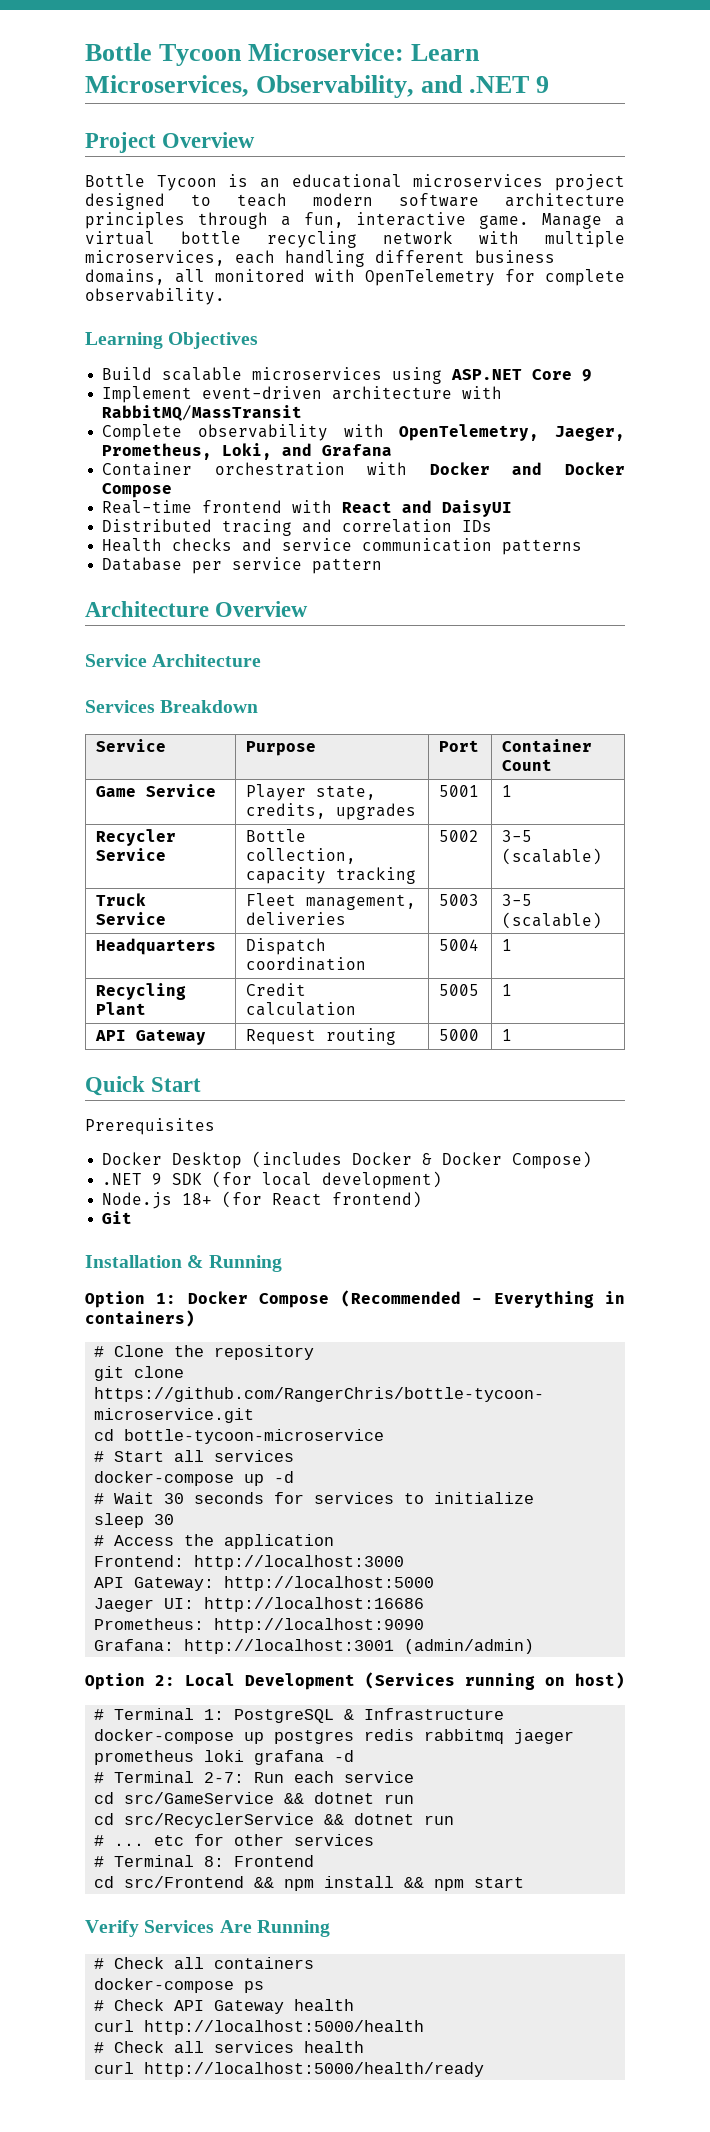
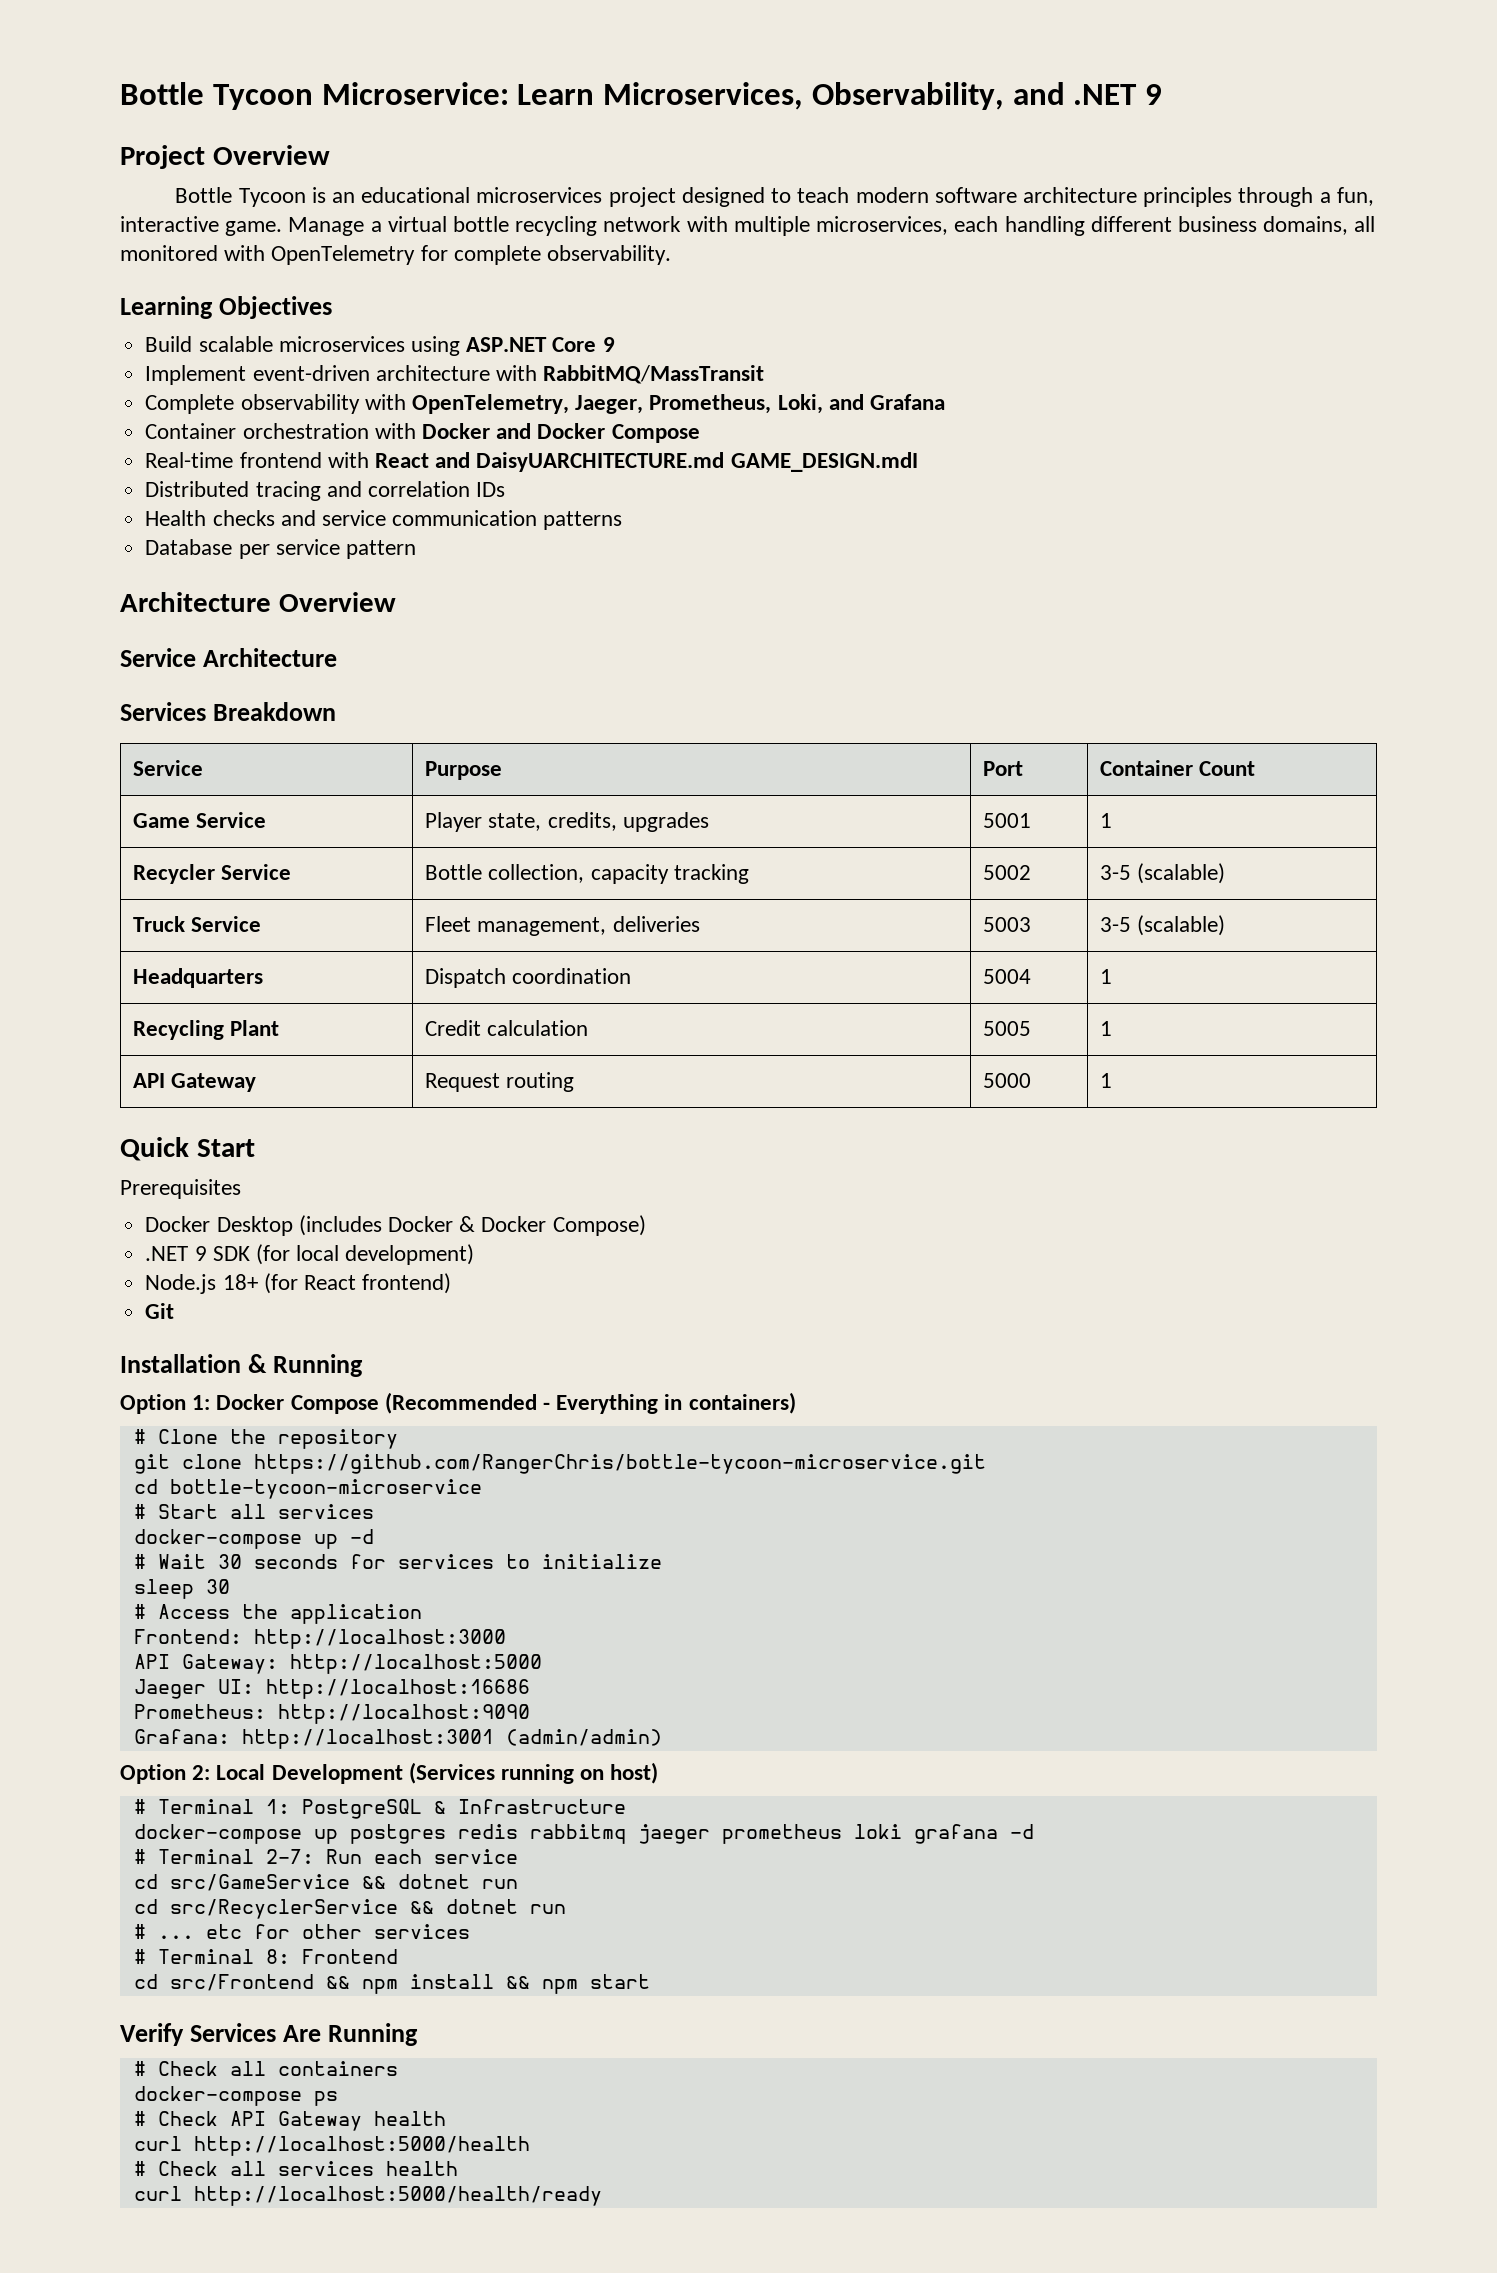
- Real-time frontend with React and DaisyUI
+ Real-time frontend with React and DaisyUARCHITECTURE.md GAME_DESIGN.mdI

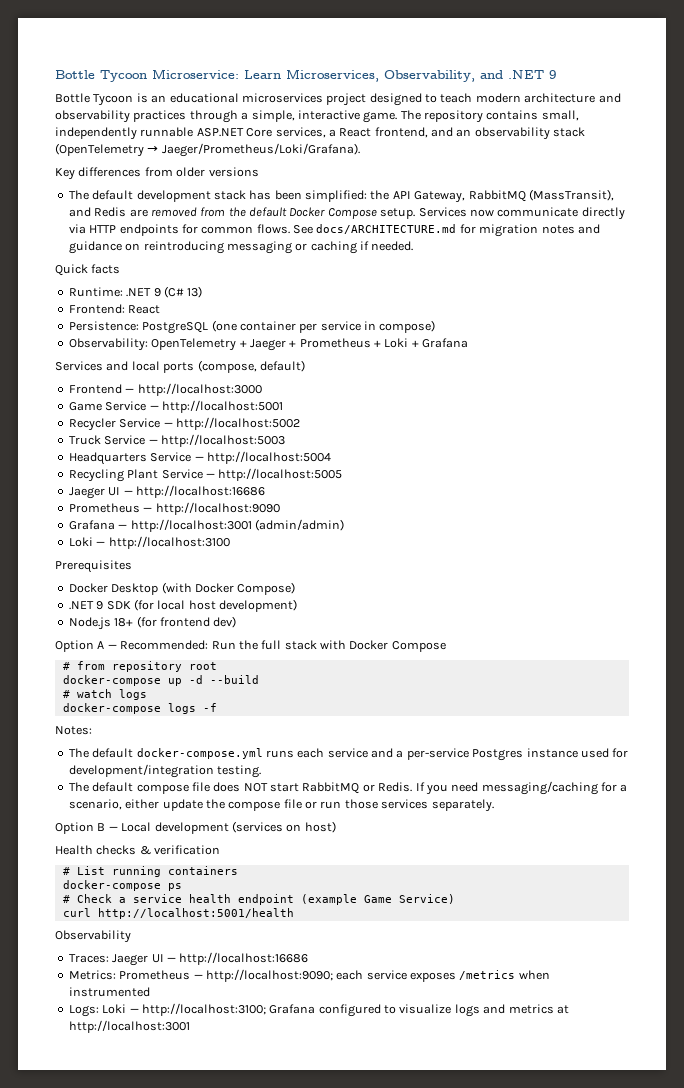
- Project Overview
- Bottle Tycoon is an educational microservices project designed to teach modern software architecture principles through a fun, interactive game.
+ Bottle Tycoon is an educational microservices project designed to teach modern architecture and observability practices through a simple, interactive game.
- Manage a virtual bottle recycling network with multiple microservices, each handling different business domains, all monitored with OpenTelemetry for complete observability.
- Learning Objectives
- Build scalable microservices using ASP.NET Core 9
- Implement event-driven architecture with RabbitMQ/MassTransit
- Complete observability with OpenTelemetry, Jaeger, Prometheus, Loki, and Grafana
- Container orchestration with Docker and Docker Compose
- Real-time frontend with React and DaisyUARCHITECTURE.md GAME_DESIGN.mdI
- Distributed tracing and correlation IDs
- Health checks and service communication patterns
- Database per service pattern
- Architecture Overview
- Service Architecture
- Services Breakdown
- Service | Purpose | Port | Container Count
- Game Service | Player state, credits, upgrades | 5001 | 1
- Recycler Service | Bottle collection, capacity tracking | 5002 | 3-5 (scalable)
- Truck Service | Fleet management, deliveries | 5003 | 3-5 (scalable)
- Headquarters | Dispatch coordination | 5004 | 1
- Recycling Plant | Credit calculation | 5005 | 1
- API Gateway | Request routing | 5000 | 1
- Quick Start
+ The repository contains small, independently runnable ASP.NET Core services, a React frontend, and an observability stack (OpenTelemetry → Jaeger/Prometheus/Loki/Grafana).
+ Key differences from older versions
+ The default development stack has been simplified: the API Gateway, RabbitMQ (MassTransit), and Redis are removed from the default Docker Compose setup. Services now communicate directly via HTTP endpoints for common flows. See docs/ARCHITECTURE.md for migration notes and guidance on reintroducing messaging or caching if needed.
+ Quick facts
+ Runtime: .NET 9 (C# 13)
+ Frontend: React
+ Persistence: PostgreSQL (one container per service in compose)
+ Observability: OpenTelemetry + Jaeger + Prometheus + Loki + Grafana
+ Services and local ports (compose, default)
+ Frontend — http://localhost:3000
+ Game Service — http://localhost:5001
+ Recycler Service — http://localhost:5002
+ Truck Service — http://localhost:5003
+ Headquarters Service — http://localhost:5004
+ Recycling Plant Service — http://localhost:5005
+ Jaeger UI — http://localhost:16686
+ Prometheus — http://localhost:9090
+ Grafana — http://localhost:3001 (admin/admin)
+ Loki — http://localhost:3100
- Docker Desktop (includes Docker & Docker Compose)
+ Docker Desktop (with Docker Compose)
- .NET 9 SDK (for local development)
+ .NET 9 SDK (for local host development)
- Node.js 18+ (for React frontend)
- Git
- Installation & Running
- Option 1: Docker Compose (Recommended - Everything in containers)
- # Clone the repository
- git clone https://github.com/RangerChris/bottle-tycoon-microservice.git
- cd bottle-tycoon-microservice
- # Start all services
+ Node.js 18+ (for frontend dev)
+ Option A — Recommended: Run the full stack with Docker Compose
+ # from repository root
- docker-compose up -d
- # Wait 30 seconds for services to initialize
- sleep 30
- # Access the application
- Frontend: http://localhost:3000
- API Gateway: http://localhost:5000
- Jaeger UI: http://localhost:16686
- Prometheus: http://localhost:9090
- Grafana: http://localhost:3001 (admin/admin)
- Option 2: Local Development (Services running on host)
- # Terminal 1: PostgreSQL & Infrastructure
- docker-compose up postgres redis rabbitmq jaeger prometheus loki grafana -d
- # Terminal 2-7: Run each service
- cd src/GameService && dotnet run
- cd src/RecyclerService && dotnet run
- # ... etc for other services
- # Terminal 8: Frontend
- cd src/Frontend && npm install && npm start
- Verify Services Are Running
- # Check all containers
+ docker-compose up -d --build
+ # watch logs
+ docker-compose logs -f
+ Notes:
+ The default docker-compose.yml runs each service and a per-service Postgres instance used for development/integration testing.
+ The default compose file does NOT start RabbitMQ or Redis. If you need messaging/caching for a scenario, either update the compose file or run those services separately.
+ Option B — Local development (services on host)
+ Health checks & verification
+ # List running containers
- # Check API Gateway health
- curl http://localhost:5000/health
- # Check all services health
- curl http://localhost:5000/health/ready
+ # Check a service health endpoint (example Game Service)
+ curl http://localhost:5001/health
+ Observability
+ Traces: Jaeger UI — http://localhost:16686
+ Metrics: Prometheus — http://localhost:9090; each service exposes /metrics when instrumented
+ Logs: Loki — http://localhost:3100; Grafana configured to visualize logs and metrics at http://localhost:3001

